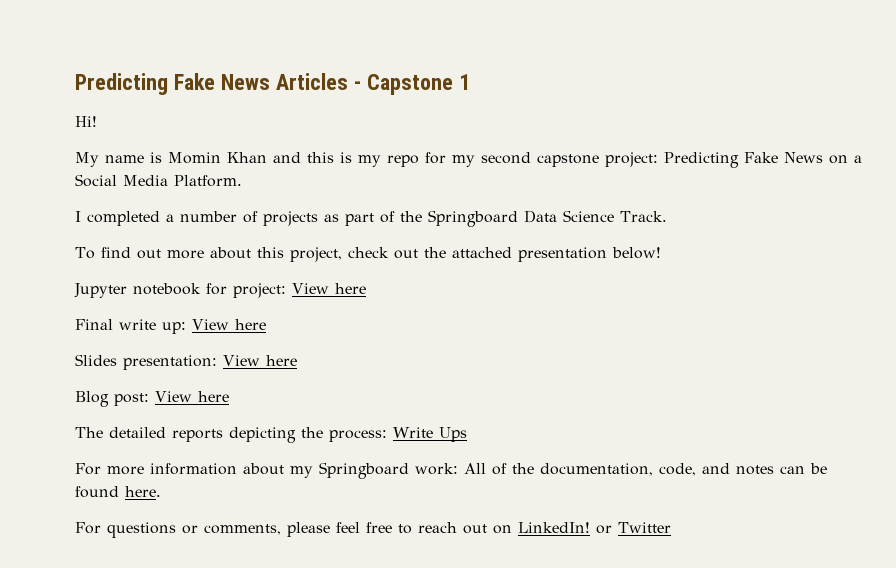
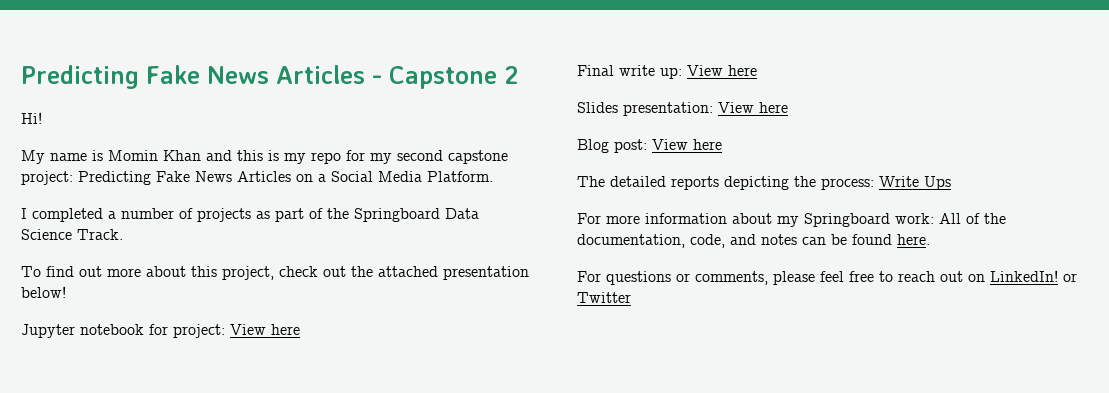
- Predicting Fake News Articles - Capstone 1
+ Predicting Fake News Articles - Capstone 2
- My name is Momin Khan and this is my repo for my second capstone project: Predicting Fake News on a Social Media Platform.
+ My name is Momin Khan and this is my repo for my second capstone project: Predicting Fake News Articles on a Social Media Platform.

